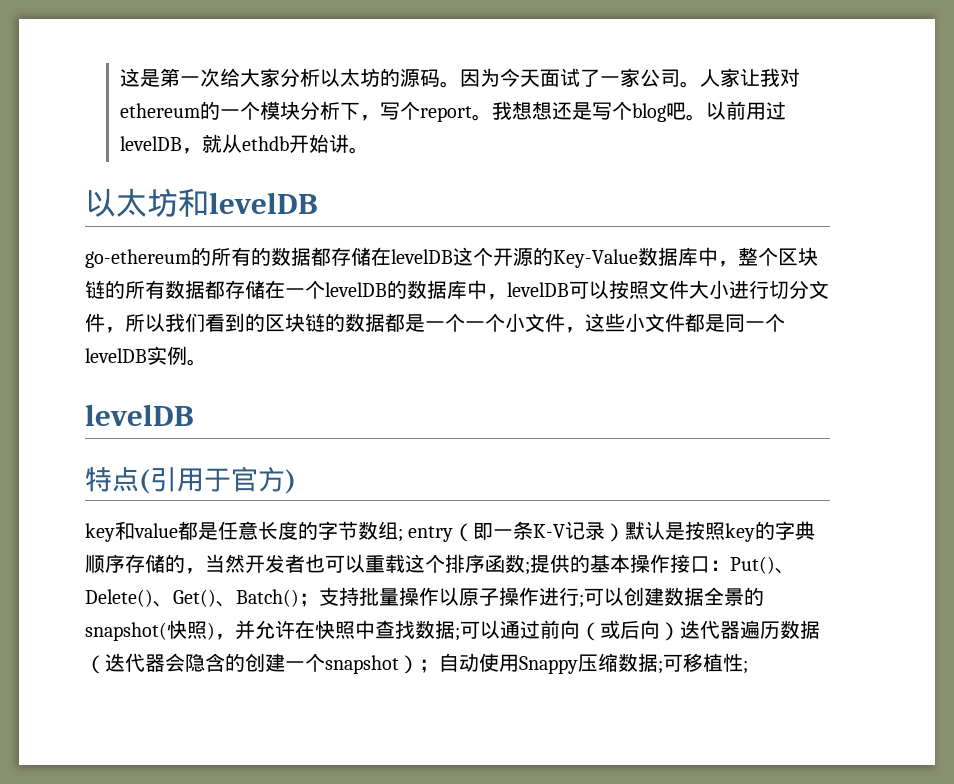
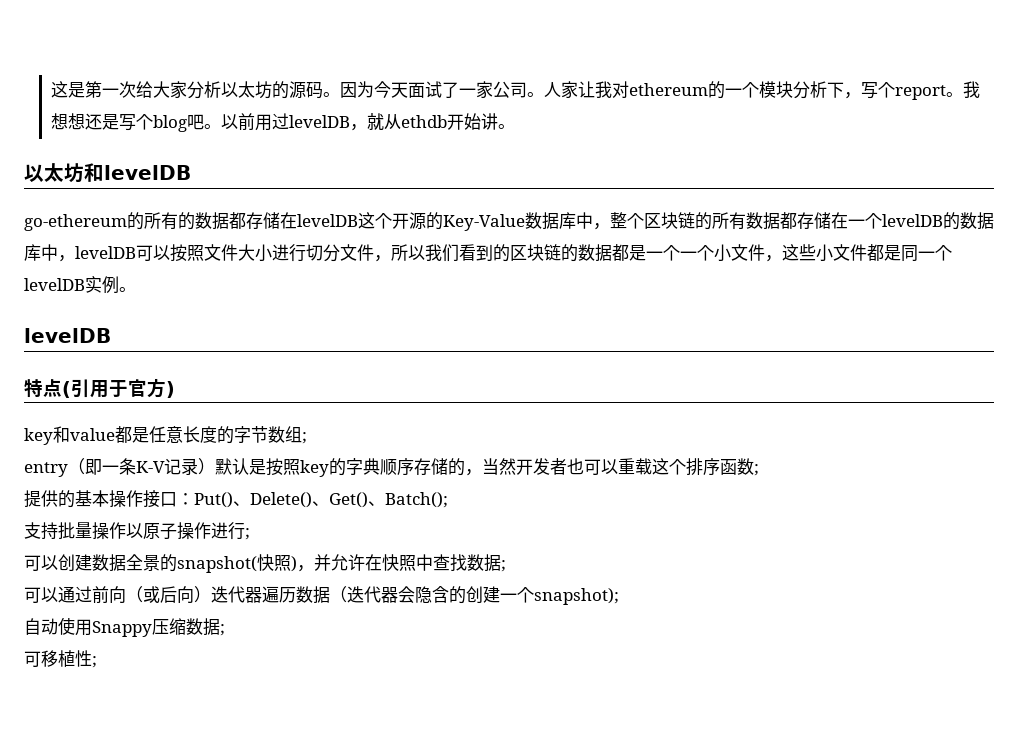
- key和value都是任意长度的字节数组; entry（即一条K-V记录）默认是按照key的字典顺序存储的，当然开发者也可以重载这个排序函数;提供的基本操作接口：
+ key和value都是任意长度的字节数组;
+ entry（即一条K-V记录）默认是按照key的字典顺序存储的，当然开发者也可以重载这个排序函数;
+ 提供的基本操作接口：
- Put()、Delete()、Get()、Batch()；支持批量操作以原子操作进行;可以创建数据全景的snapshot(快照)，并允许在快照中查找数据;可以通过前向（或后向）迭代器遍历数据（迭代器会隐含的创建一个snapshot）；自动使用Snappy压缩数据;可移植性;
+ Put()、Delete()、Get()、Batch();
+ 支持批量操作以原子操作进行;
+ 可以创建数据全景的snapshot(快照)，并允许在快照中查找数据;
+ 可以通过前向（或后向）迭代器遍历数据（迭代器会隐含的创建一个snapshot);
+ 自动使用Snappy压缩数据;
+ 可移植性;

